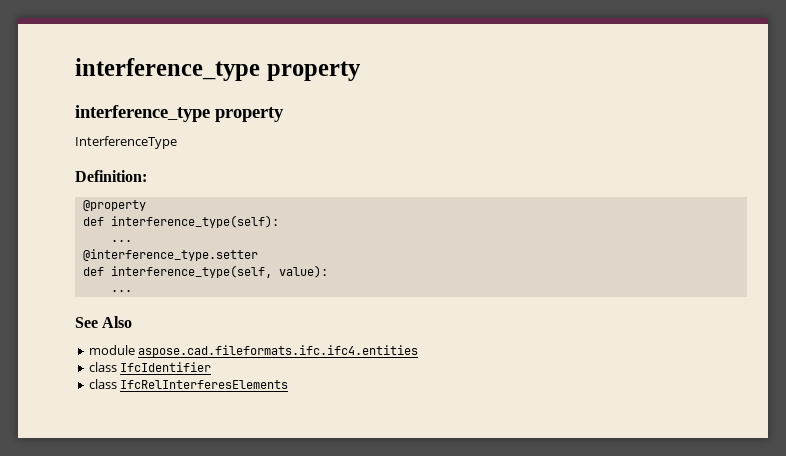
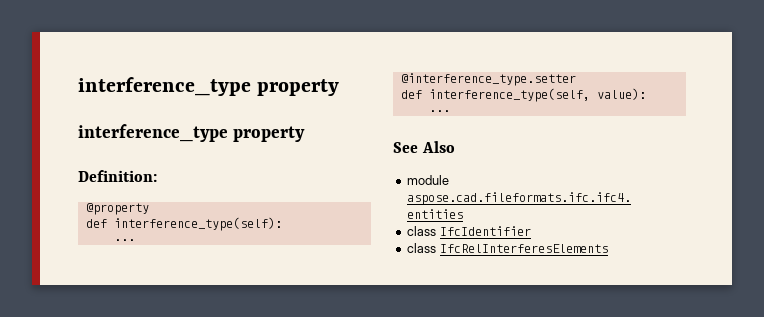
- InterferenceType

